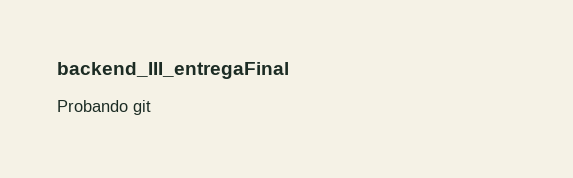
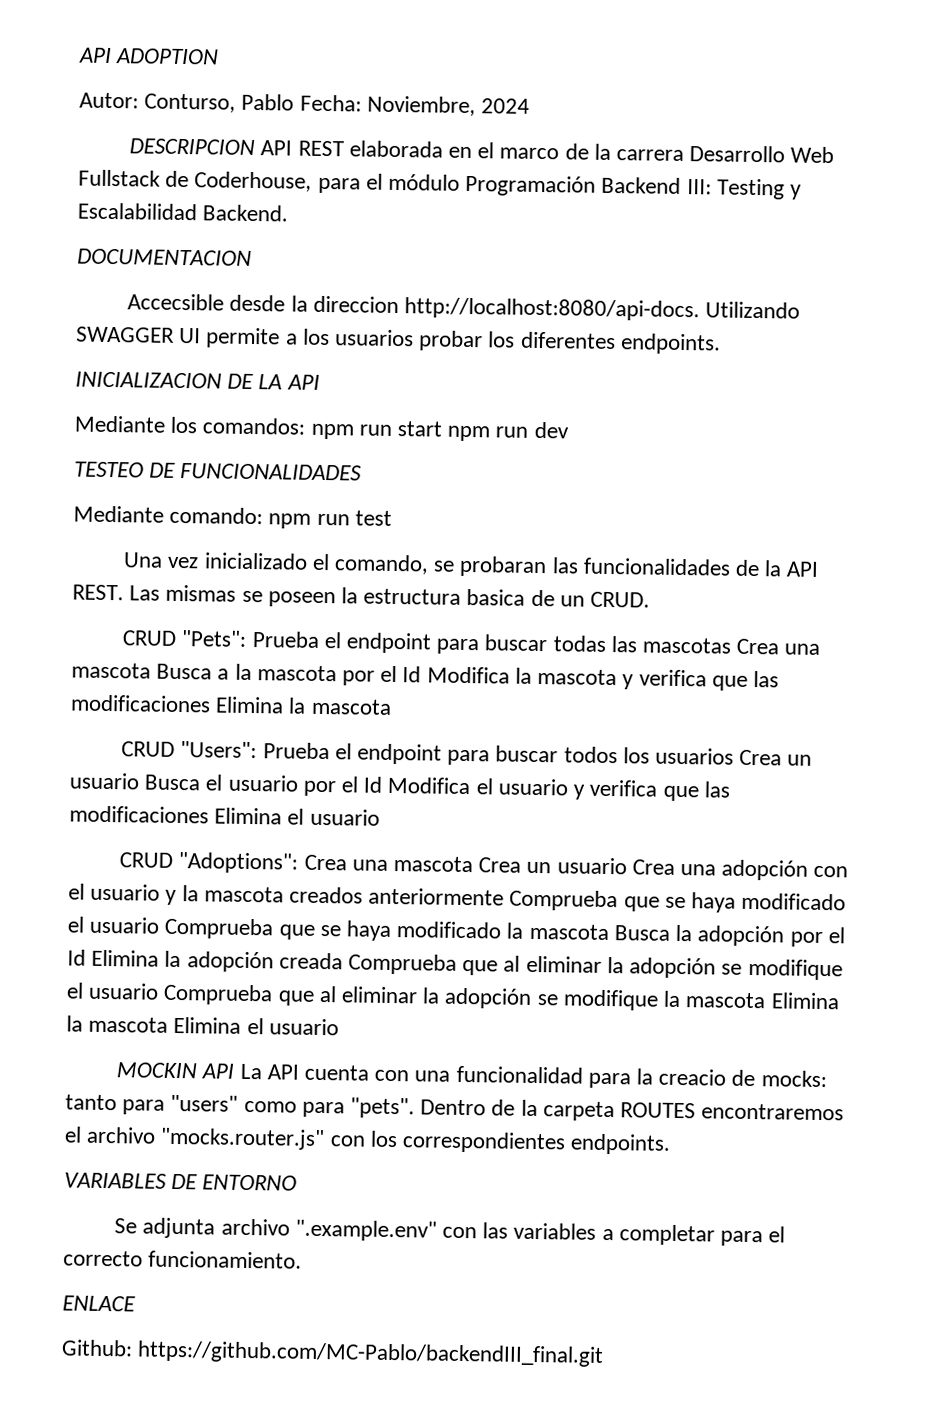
- backend_III_entregaFinal
- Probando git
+ API ADOPTION
+ Autor: Conturso, Pablo Fecha: Noviembre, 2024
+ DESCRIPCION API REST elaborada en el marco de la carrera Desarrollo Web Fullstack de Coderhouse, para el módulo Programación Backend III: Testing y Escalabilidad Backend.
+ DOCUMENTACION
+ Accecsible desde la direccion http://localhost:8080/api-docs. Utilizando SWAGGER UI permite a los usuarios probar los diferentes endpoints.
+ INICIALIZACION DE LA API
+ Mediante los comandos: npm run start npm run dev
+ TESTEO DE FUNCIONALIDADES
+ Mediante comando: npm run test
+ Una vez inicializado el comando, se probaran las funcionalidades de la API REST. Las mismas se poseen la estructura basica de un CRUD.
+ CRUD "Pets": Prueba el endpoint para buscar todas las mascotas Crea una mascota Busca a la mascota por el Id Modifica la mascota y verifica que las modificaciones Elimina la mascota
+ CRUD "Users": Prueba el endpoint para buscar todos los usuarios Crea un usuario Busca el usuario por el Id Modifica el usuario y verifica que las modificaciones Elimina el usuario
+ CRUD "Adoptions": Crea una mascota Crea un usuario Crea una adopción con el usuario y la mascota creados anteriormente Comprueba que se haya modificado el usuario Comprueba que se haya modificado la mascota Busca la adopción por el Id Elimina la adopción creada Comprueba que al eliminar la adopción se modifique el usuario Comprueba que al eliminar la adopción se modifique la mascota Elimina la mascota Elimina el usuario
+ MOCKIN API La API cuenta con una funcionalidad para la creacio de mocks: tanto para "users" como para "pets". Dentro de la carpeta ROUTES encontraremos el archivo "mocks.router.js" con los correspondientes endpoints.
+ VARIABLES DE ENTORNO
+ Se adjunta archivo ".example.env" con las variables a completar para el correcto funcionamiento.
+ ENLACE
+ Github: https://github.com/MC-Pablo/backendIII_final.git

